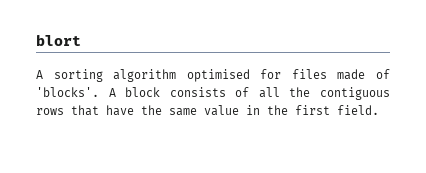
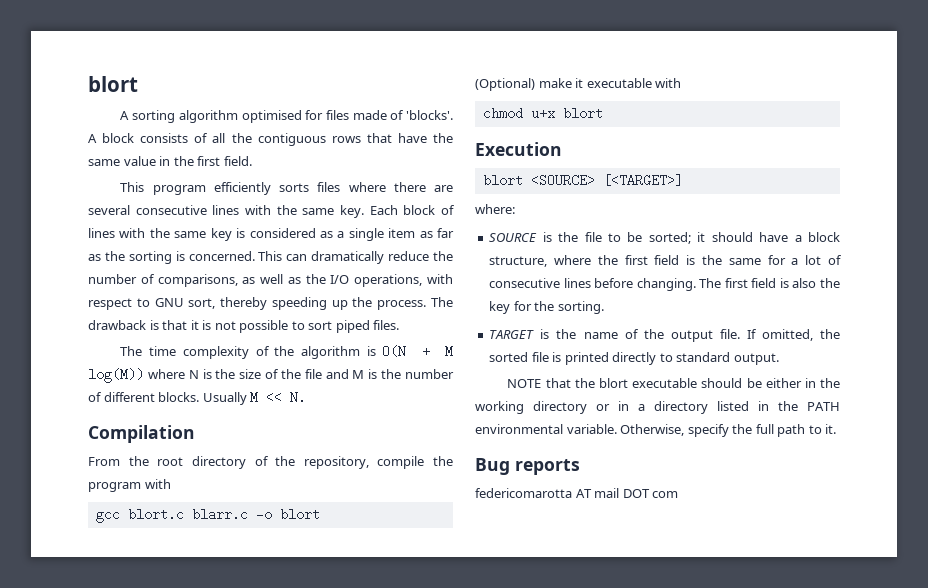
+ This program efficiently sorts files where there are several consecutive lines with the same key. Each block of lines with the same key is considered as a single item as far as the sorting is concerned. This can dramatically reduce the number of comparisons, as well as the I/O operations, with respect to GNU sort, thereby speeding up the process. The drawback is that it is not possible to sort piped files.
+ The time complexity of the algorithm is O(N + M log(M)) where N is the size of the file and M is the number of different blocks. Usually M << N.
+ Compilation
+ From the root directory of the repository, compile the program with
+ gcc blort.c blarr.c -o blort
+ (Optional) make it executable with
+ chmod u+x blort
+ Execution
+ blort <SOURCE> [<TARGET>]
+ where:
+ SOURCE is the file to be sorted; it should have a block structure, where the first field is the same for a lot of consecutive lines before changing. The first field is also the key for the sorting.
+ TARGET is the name of the output file. If omitted, the sorted file is printed directly to standard output.
+ NOTE that the blort executable should be either in the working directory or in a directory listed in the PATH environmental variable. Otherwise, specify the full path to it.
+ Bug reports
+ federicomarotta AT mail DOT com

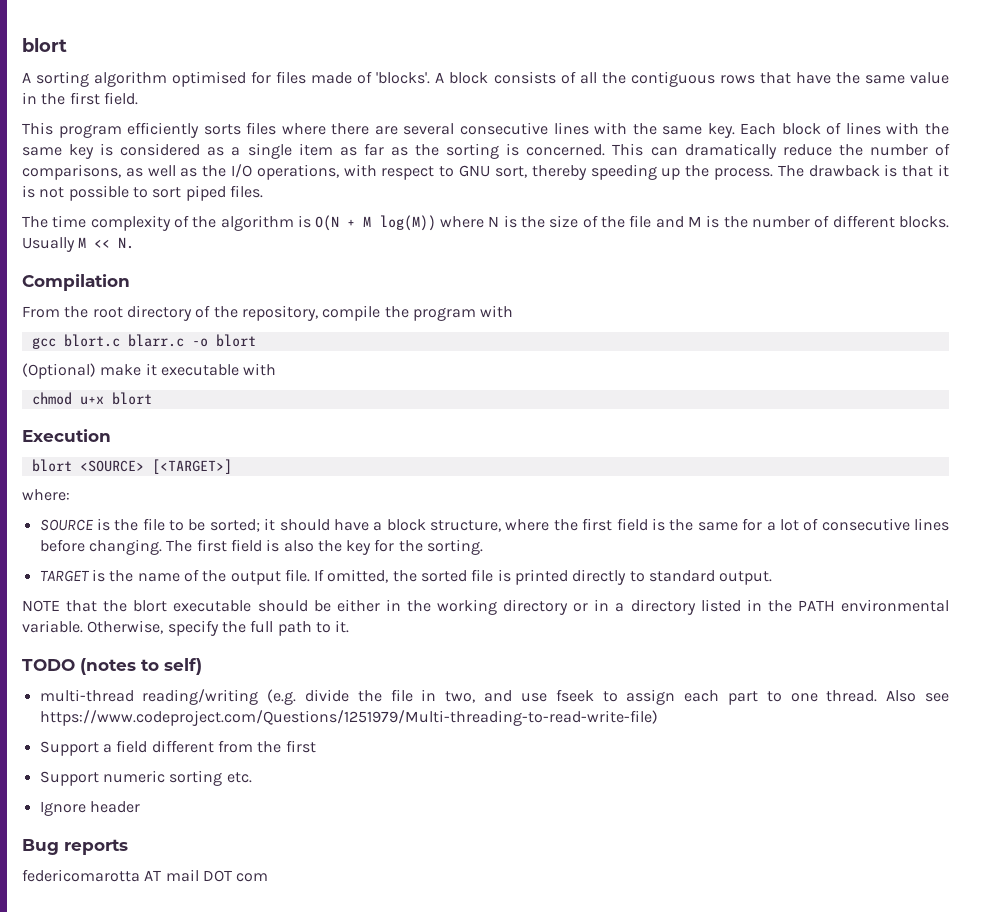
+ TODO (notes to self)
+ multi-thread reading/writing (e.g. divide the file in two, and use fseek to assign each part to one thread. Also see https://www.codeproject.com/Questions/1251979/Multi-threading-to-read-write-file)
+ Support a field different from the first
+ Support numeric sorting etc.
+ Ignore header

